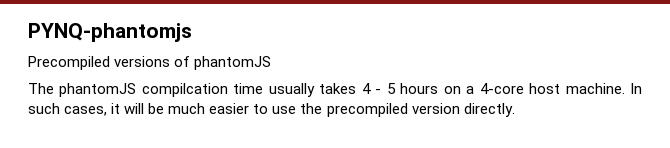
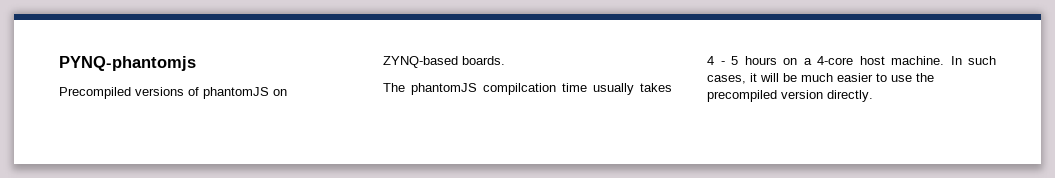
- Precompiled versions of phantomJS
+ Precompiled versions of phantomJS on ZYNQ-based boards.

